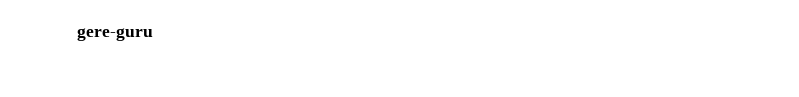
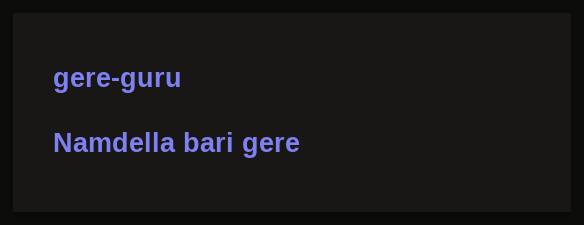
+ Namdella bari gere

